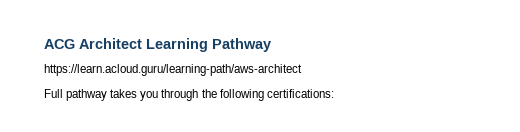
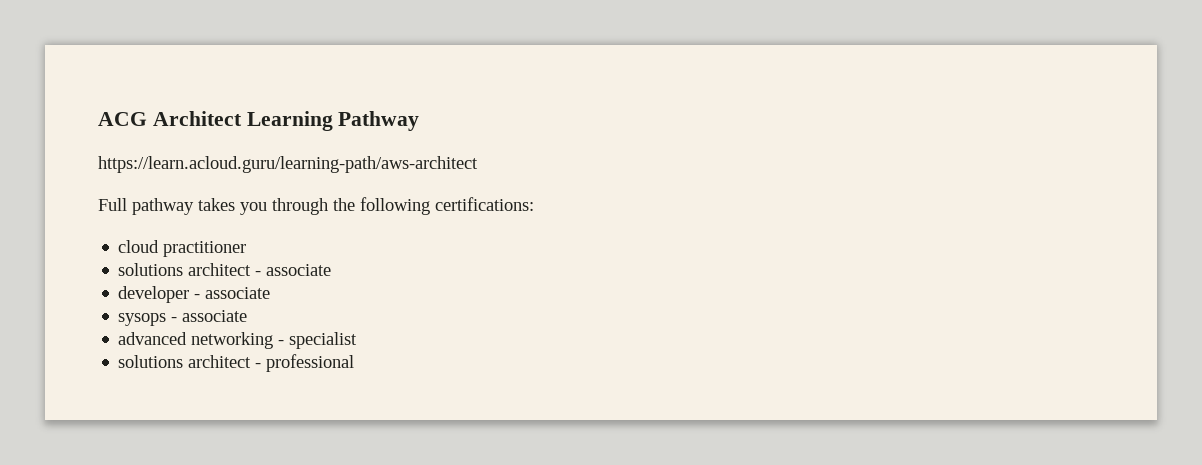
+ cloud practitioner
+ solutions architect - associate
+ developer - associate
+ sysops - associate
+ advanced networking - specialist
+ solutions architect - professional

